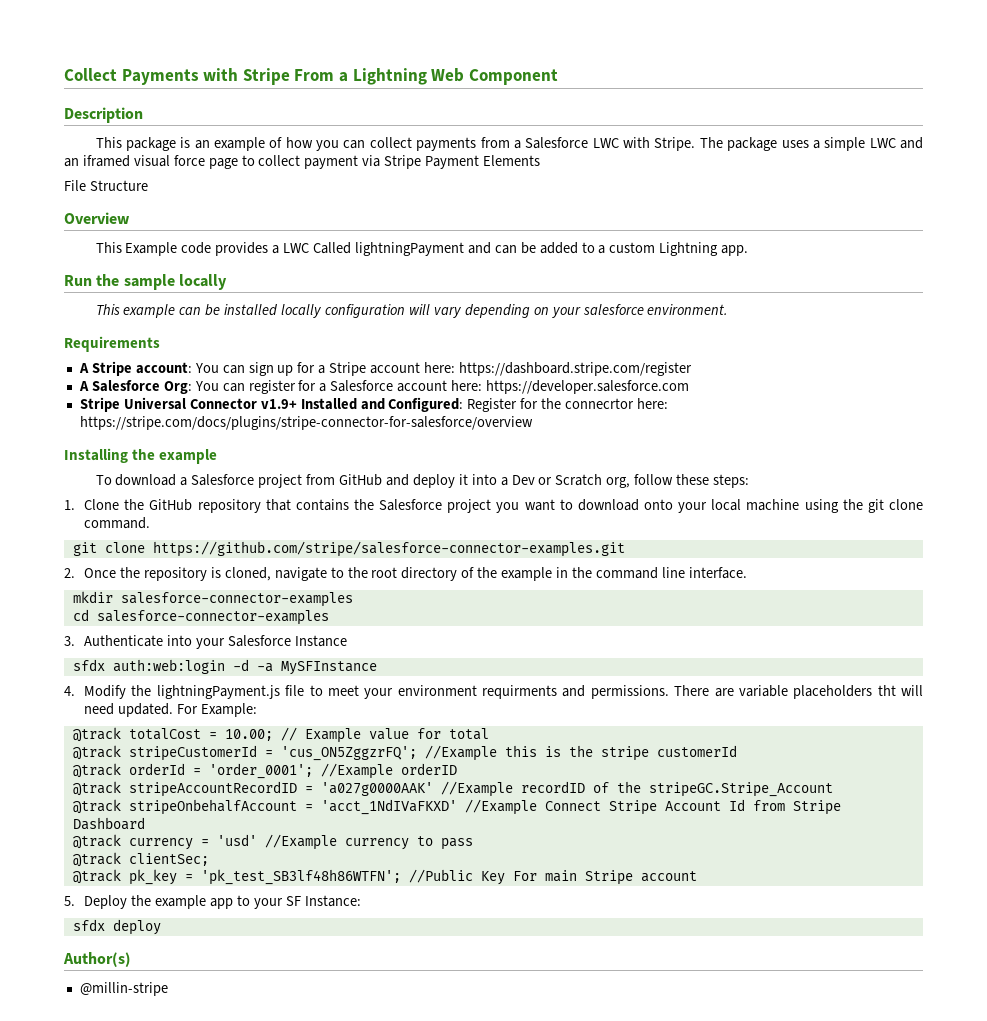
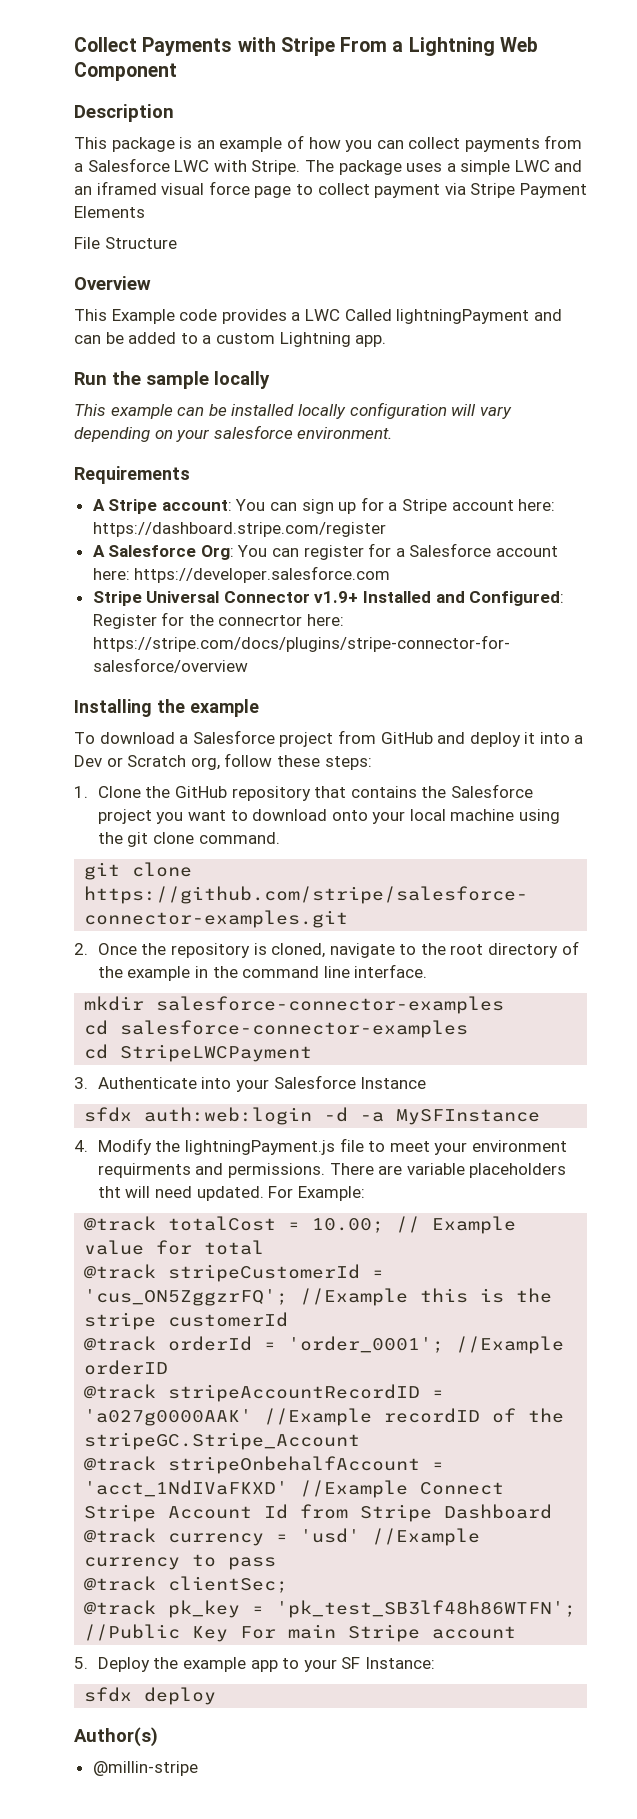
+ cd StripeLWCPayment

